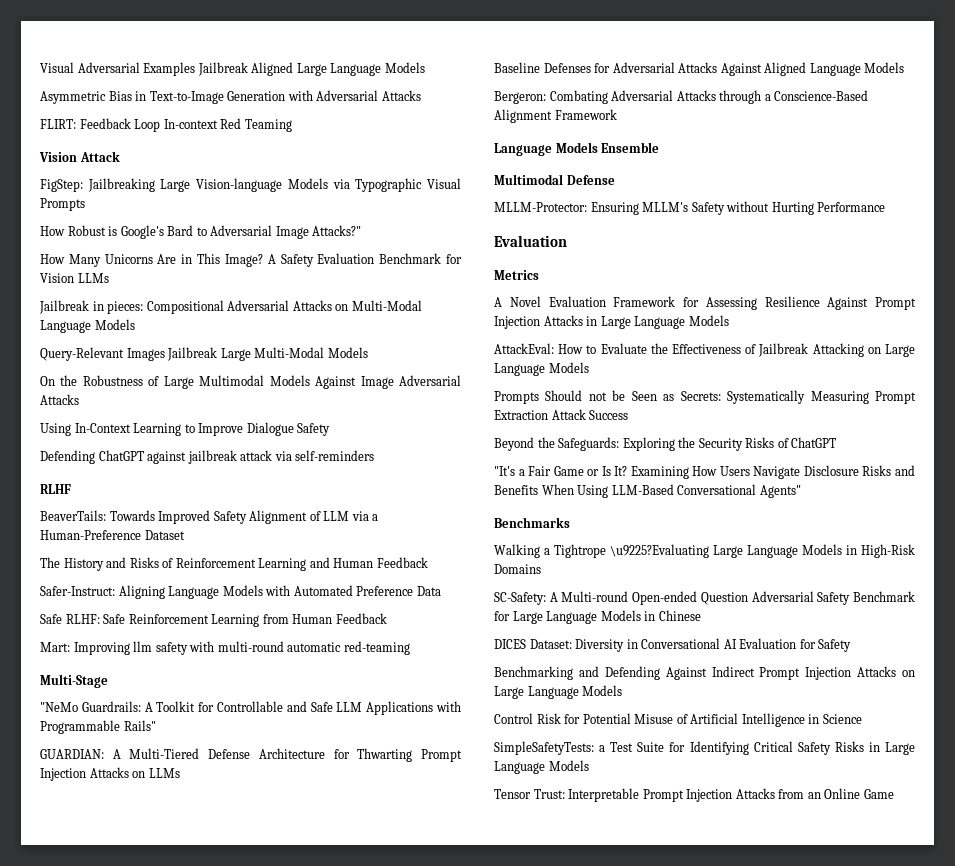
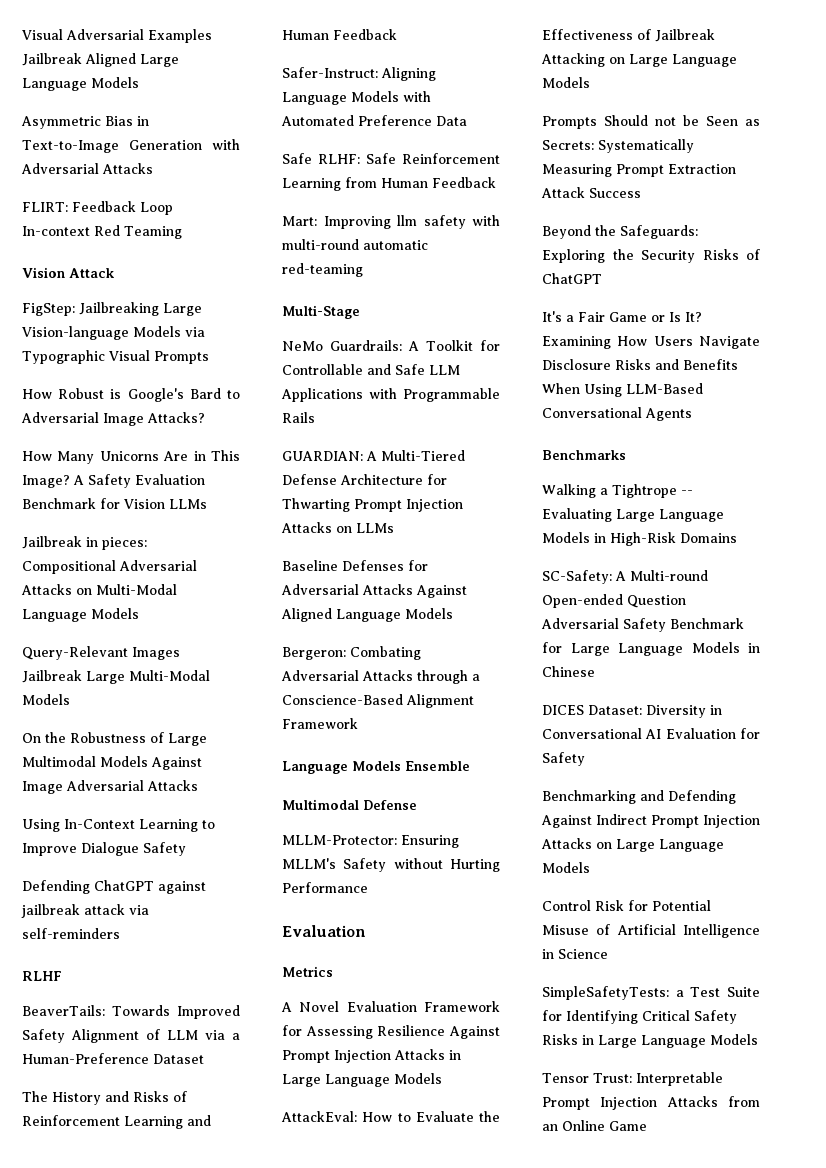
- How Robust is Google's Bard to Adversarial Image Attacks?"
+ How Robust is Google's Bard to Adversarial Image Attacks?
- "NeMo Guardrails: A Toolkit for Controllable and Safe LLM Applications with Programmable Rails"
+ NeMo Guardrails: A Toolkit for Controllable and Safe LLM Applications with Programmable Rails
- "It's a Fair Game or Is It?
+ It's a Fair Game or Is It?
- Examining How Users Navigate Disclosure Risks and Benefits When Using LLM-Based Conversational Agents"
+ Examining How Users Navigate Disclosure Risks and Benefits When Using LLM-Based Conversational Agents
- Walking a Tightrope \u9225?Evaluating Large Language Models in High-Risk Domains
+ Walking a Tightrope -- Evaluating Large Language Models in High-Risk Domains

